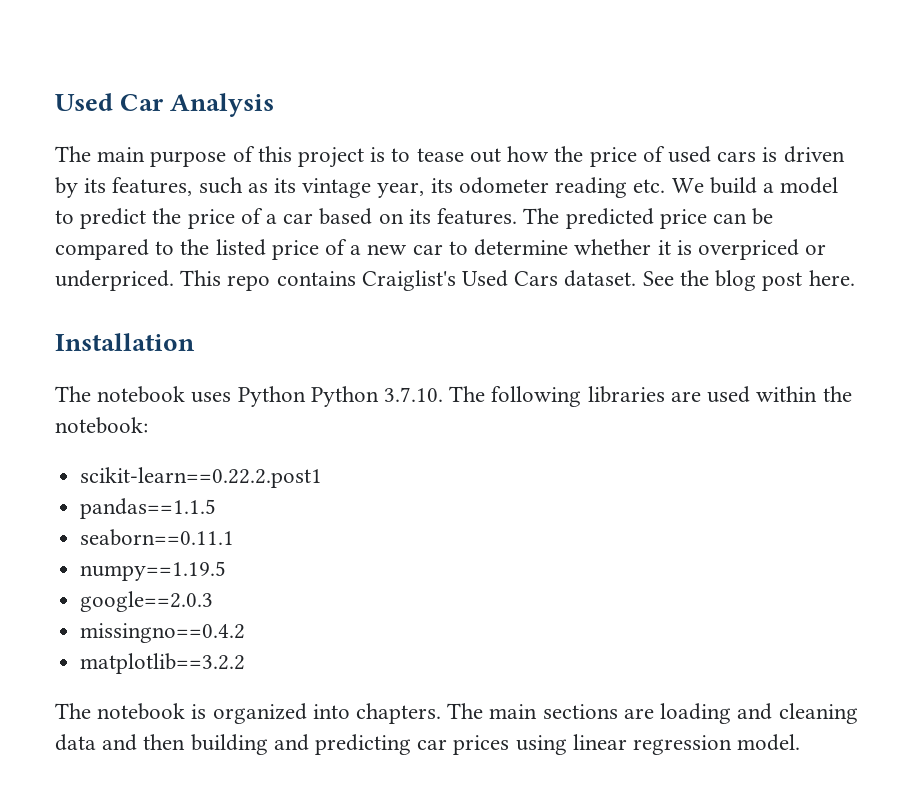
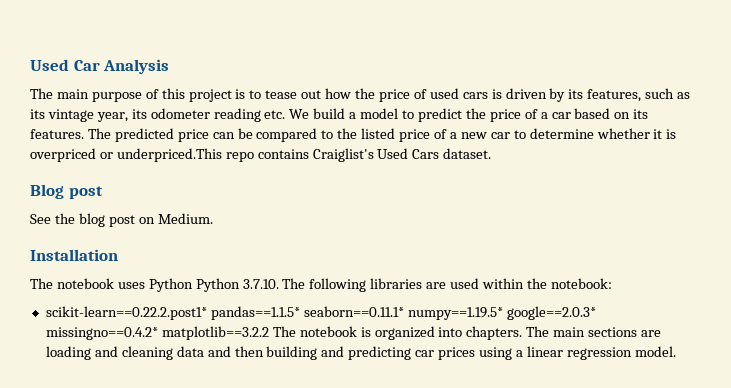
- The predicted price can be compared to the listed price of a new car to determine whether it is overpriced or underpriced. This repo contains Craiglist's Used Cars dataset. See the blog post here.
+ The predicted price can be compared to the listed price of a new car to determine whether it is overpriced or underpriced.This repo contains Craiglist's Used Cars dataset.
+ Blog post
+ See the blog post on Medium.
- scikit-learn==0.22.2.post1
- pandas==1.1.5
- seaborn==0.11.1
- numpy==1.19.5
- google==2.0.3
- missingno==0.4.2
- matplotlib==3.2.2
- The notebook is organized into chapters.
+ scikit-learn==0.22.2.post1* pandas==1.1.5* seaborn==0.11.1* numpy==1.19.5* google==2.0.3* missingno==0.4.2* matplotlib==3.2.2 The notebook is organized into chapters.
- The main sections are loading and cleaning data and then building and predicting car prices using linear regression model.
+ The main sections are loading and cleaning data and then building and predicting car prices using a linear regression model.

